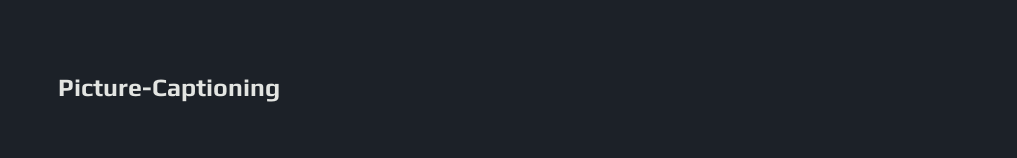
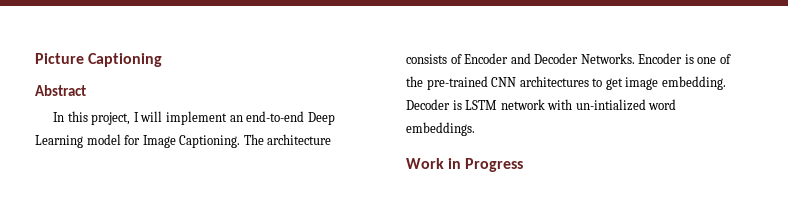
- Picture-Captioning
+ Picture Captioning
+ Abstract
+ In this project, I will implement an end-to-end Deep Learning model for Image Captioning. The architecture consists of Encoder and Decoder Networks. Encoder is one of the pre-trained CNN architectures to get image embedding. Decoder is LSTM network with un-intialized word embeddings.
+ Work in Progress

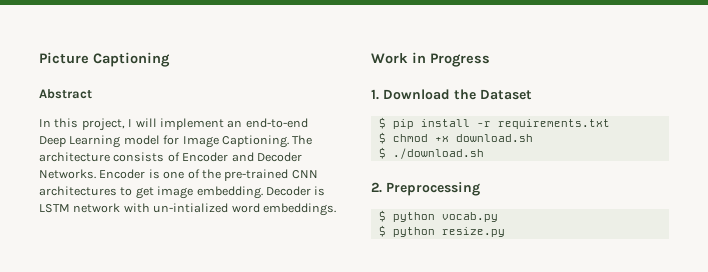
+ 1. Download the Dataset
+ $ pip install -r requirements.txt
+ $ chmod +x download.sh
+ $ ./download.sh
+ 2. Preprocessing
+ $ python vocab.py
+ $ python resize.py

